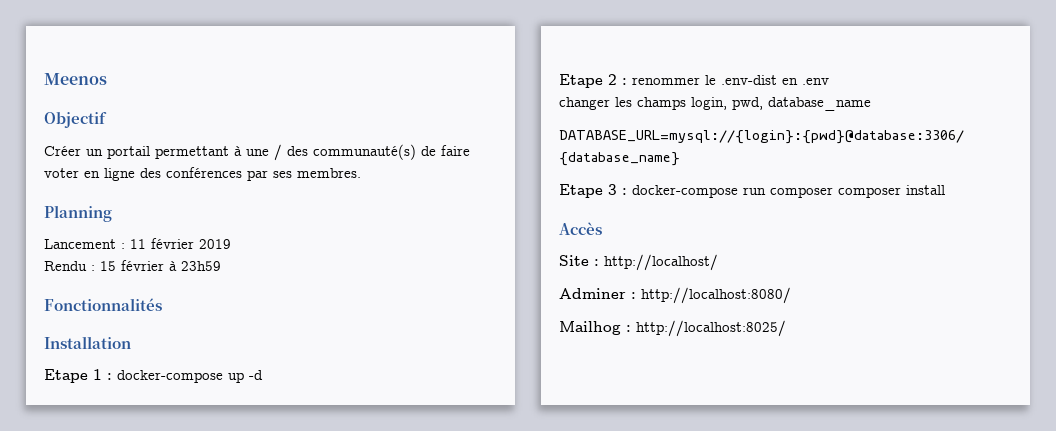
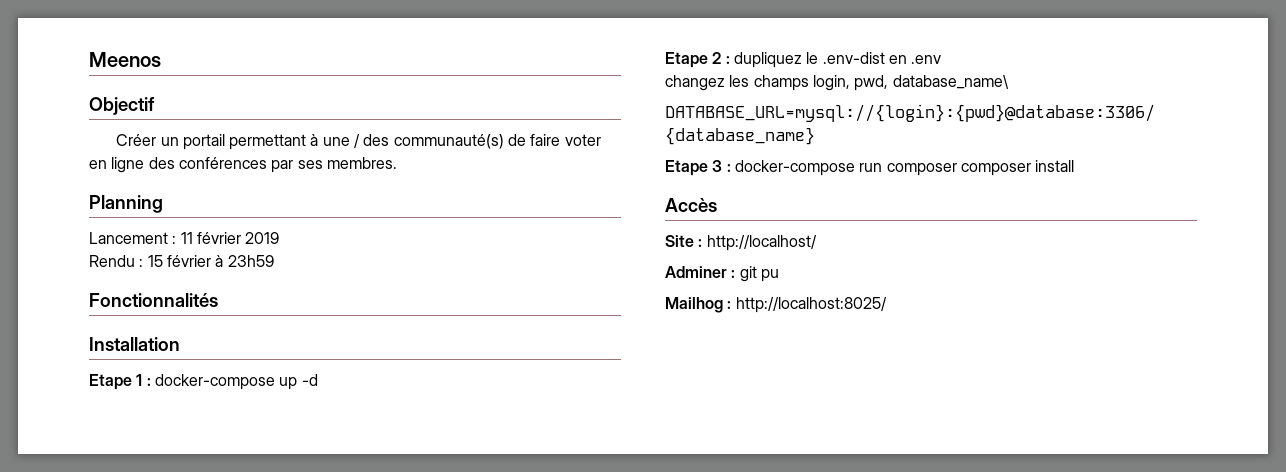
- Etape 2 : renommer le .env-dist en .env
+ Etape 2 : dupliquez le .env-dist en .env
- changer les champs login, pwd, database_name
+ changez les champs login, pwd, database_name\
- Adminer : http://localhost:8080/
+ Adminer : git pu

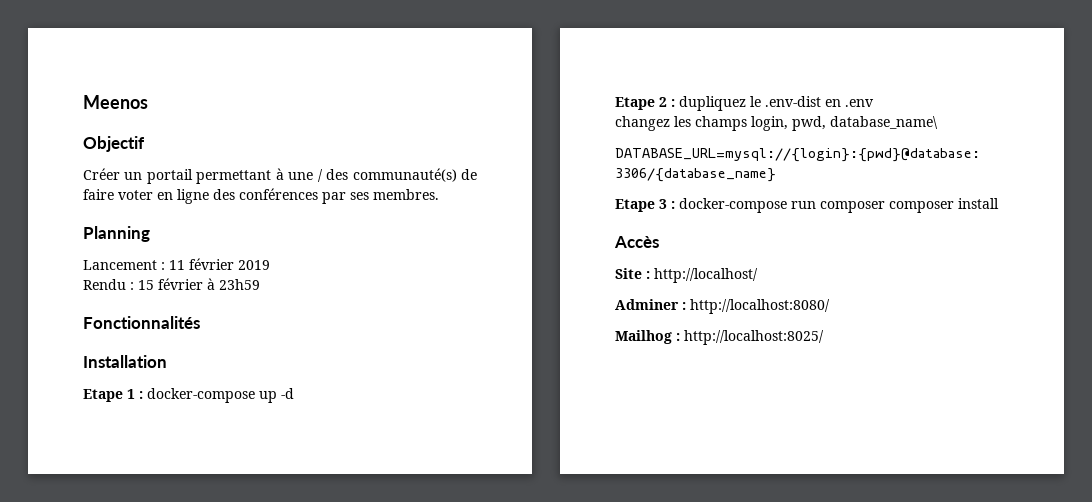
- Adminer : git pu
+ Adminer : http://localhost:8080/

